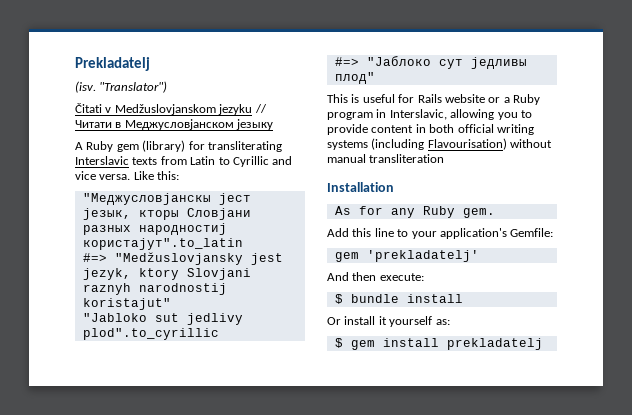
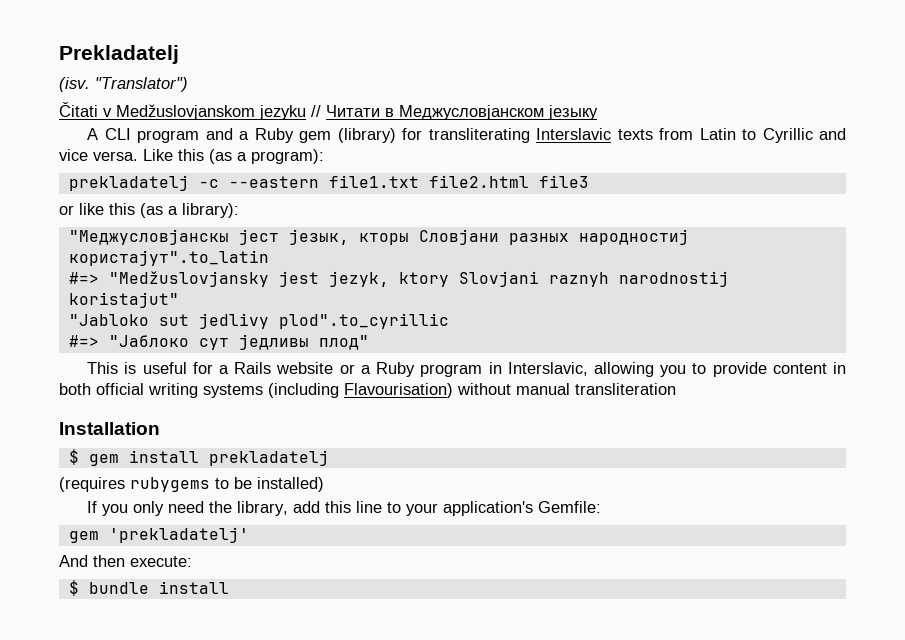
- A Ruby gem (library) for transliterating Interslavic texts from Latin to Cyrillic and vice versa.
+ A CLI program and a Ruby gem (library) for transliterating Interslavic texts from Latin to Cyrillic and vice versa.
- Like this:
+ Like this (as a program):
+ prekladatelj -c --eastern file1.txt file2.html file3
+ or like this (as a library):
- This is useful for Rails website or a Ruby program in Interslavic, allowing you to provide content in both official writing systems (including Flavourisation) without manual transliteration
+ This is useful for a Rails website or a Ruby program in Interslavic, allowing you to provide content in both official writing systems (including Flavourisation) without manual transliteration
- As for any Ruby gem.
- Add this line to your application's Gemfile:
+ $ gem install prekladatelj
+ (requires rubygems to be installed)
+ If you only need the library, add this line to your application's Gemfile:
- Or install it yourself as:
- $ gem install prekladatelj

